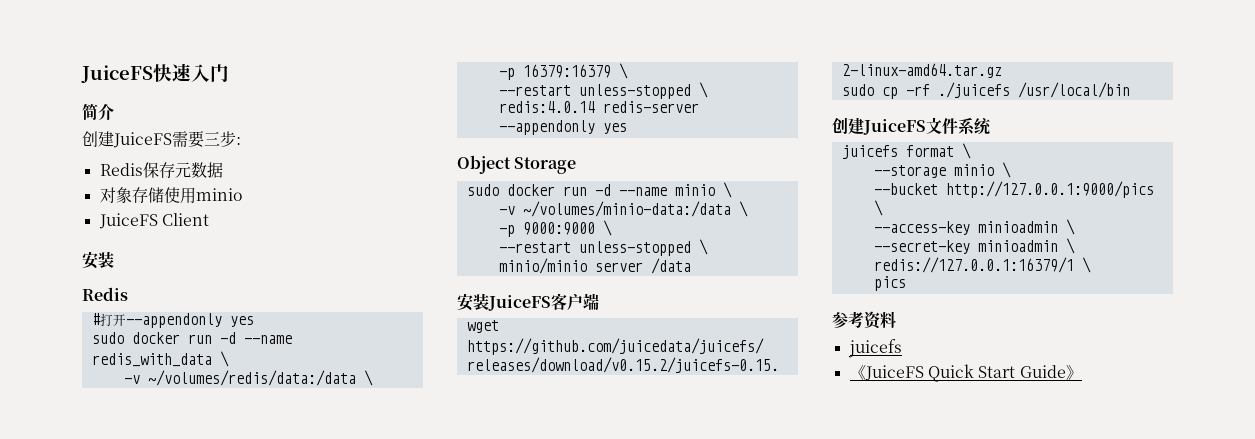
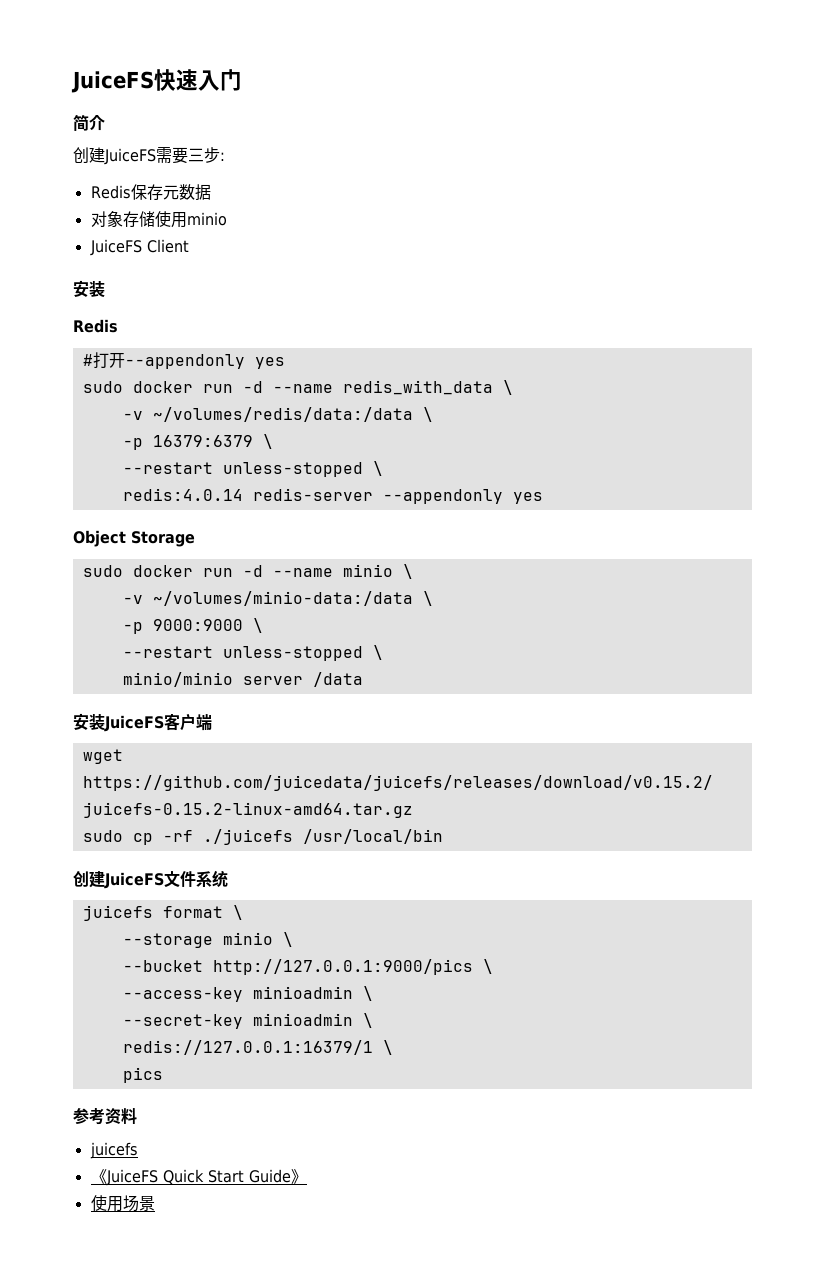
- -p 16379:16379 \
+ -p 16379:6379 \
+ 使用场景

